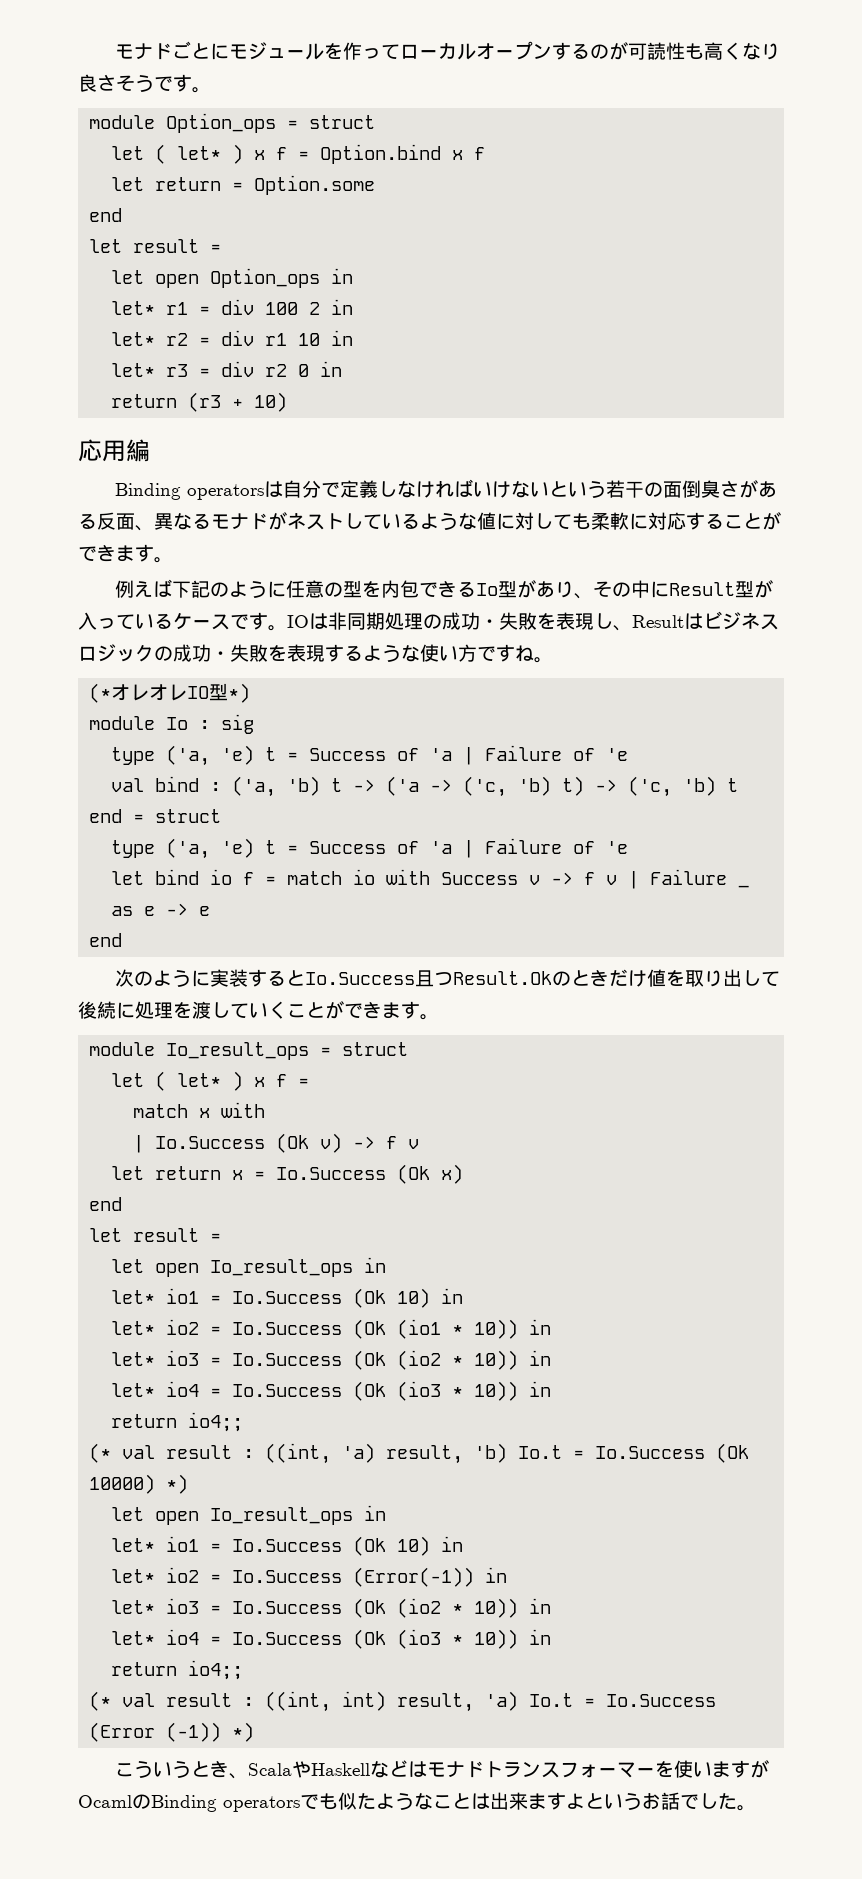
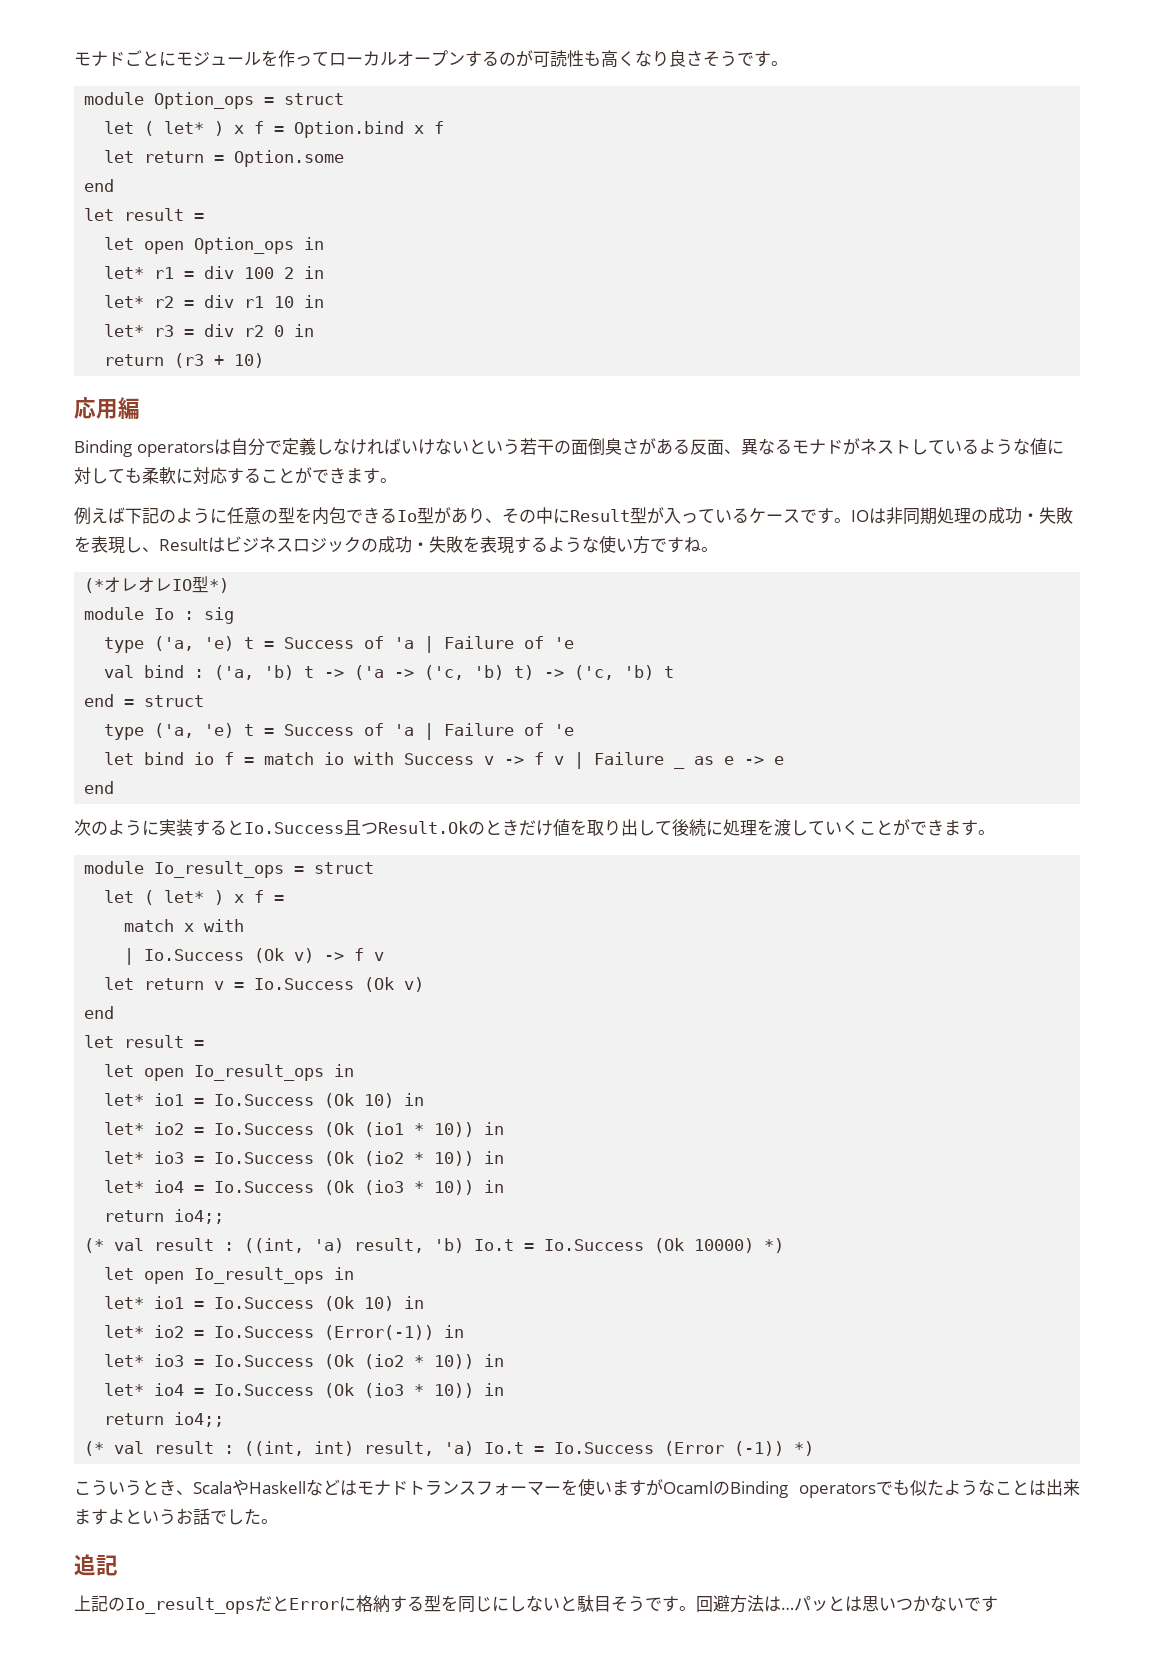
- let return x = Io.Success (Ok x)
+ let return v = Io.Success (Ok v)
+ 追記
+ 上記のIo_result_opsだとErrorに格納する型を同じにしないと駄目そうです。回避方法は…パッとは思いつかないです

